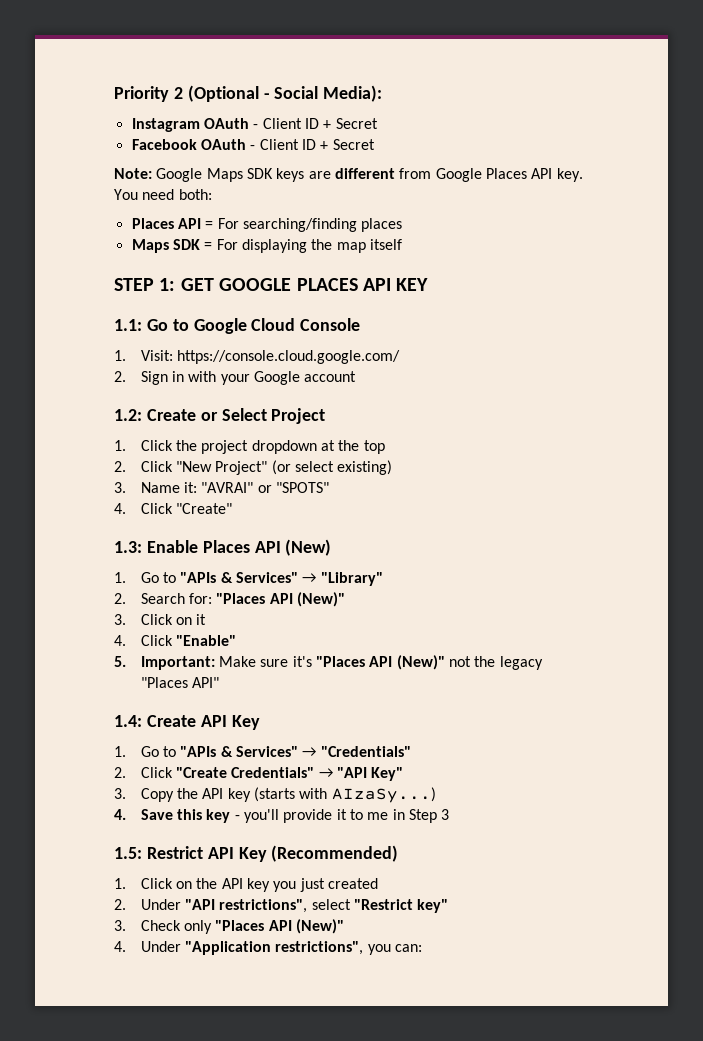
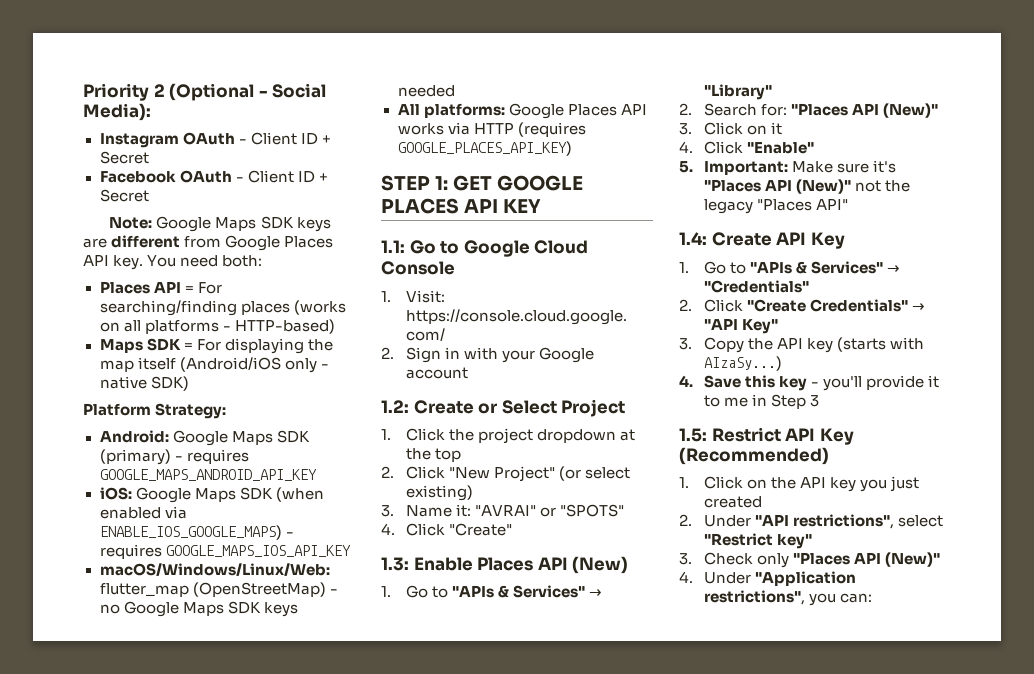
- Places API = For searching/finding places
+ Places API = For searching/finding places (works on all platforms - HTTP-based)
- Maps SDK = For displaying the map itself
+ Maps SDK = For displaying the map itself (Android/iOS only - native SDK)
+ Platform Strategy:
+ Android: Google Maps SDK (primary) - requires GOOGLE_MAPS_ANDROID_API_KEY
+ iOS: Google Maps SDK (when enabled via ENABLE_IOS_GOOGLE_MAPS) - requires GOOGLE_MAPS_IOS_API_KEY
+ macOS/Windows/Linux/Web: flutter_map (OpenStreetMap) - no Google Maps SDK keys needed
+ All platforms: Google Places API works via HTTP (requires GOOGLE_PLACES_API_KEY)

